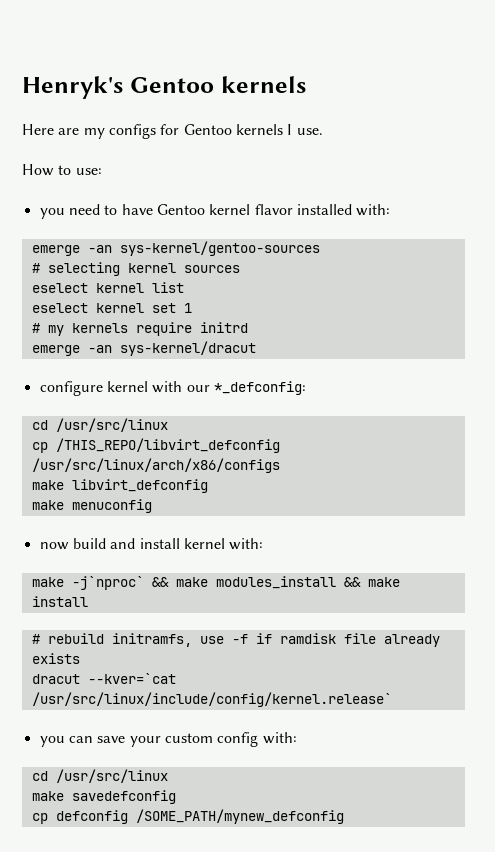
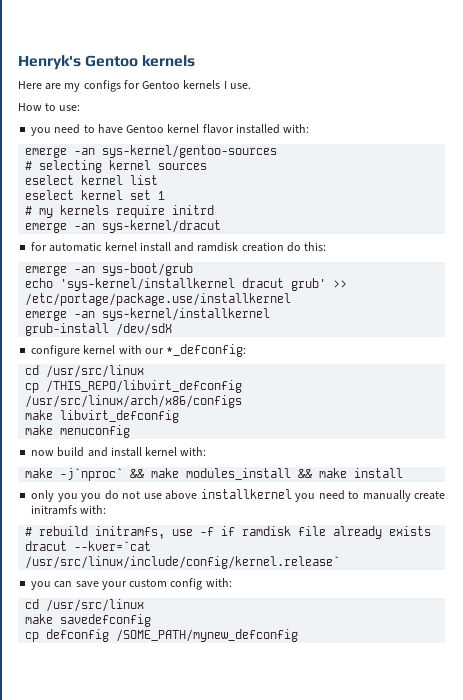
+ for automatic kernel install and ramdisk creation do this:
+ emerge -an sys-boot/grub
+ echo 'sys-kernel/installkernel dracut grub' >> /etc/portage/package.use/installkernel
+ emerge -an sys-kernel/installkernel
+ grub-install /dev/sdX
+ only you you do not use above installkernel you need to manually create initramfs with:

